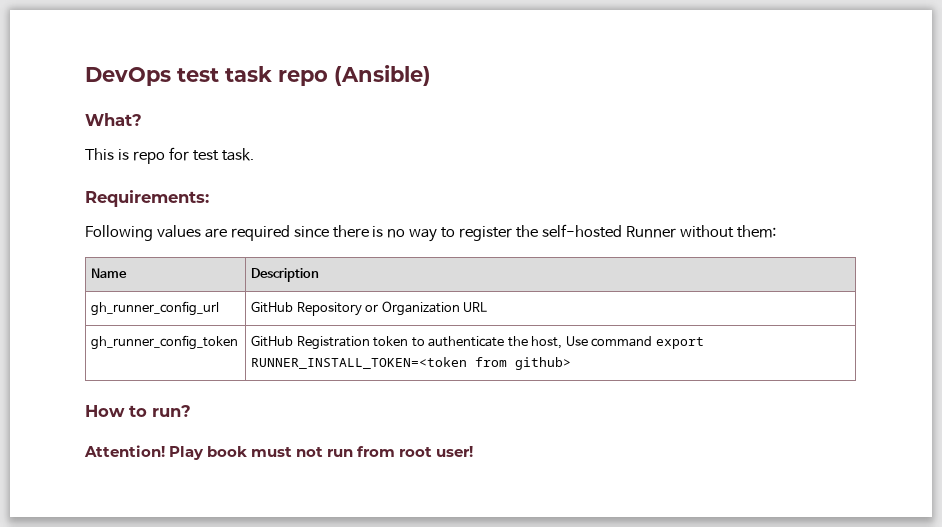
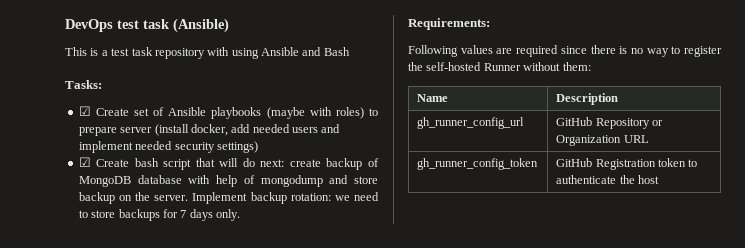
- DevOps test task repo (Ansible)
+ DevOps test task (Ansible)
- What?
- This is repo for test task.
+ This is a test task repository with using Ansible and Bash
+ Tasks:
+ ☑ Create set of Ansible playbooks (maybe with roles) to prepare server (install docker, add needed users and implement needed security settings)
+ ☑ Create bash script that will do next: create backup of MongoDB database with help of mongodump and store backup on the server. Implement backup rotation: we need to store backups for 7 days only.
- gh_runner_config_token | GitHub Registration token to authenticate the host, Use command export RUNNER_INSTALL_TOKEN=<token from github>
- How to run?
- Attention! Play book must not run from root user!
+ gh_runner_config_token | GitHub Registration token to authenticate the host

